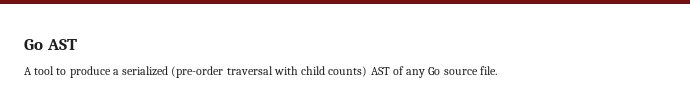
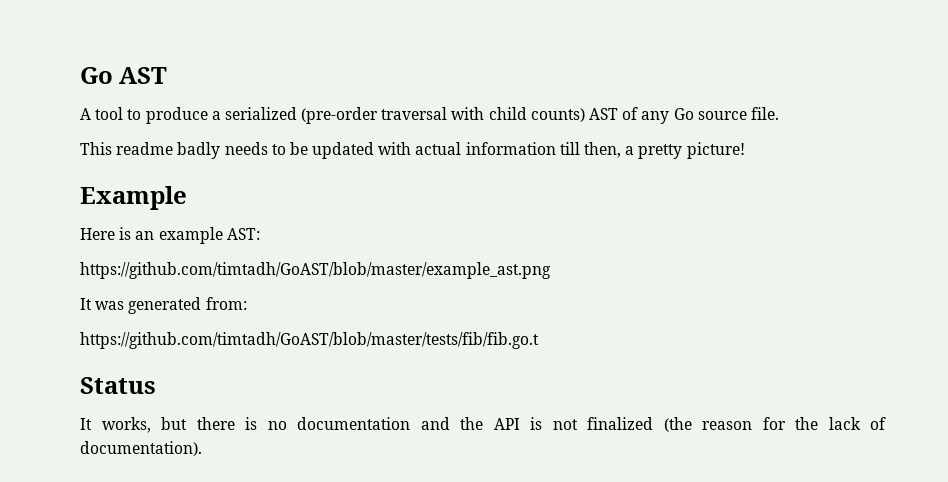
+ This readme badly needs to be updated with actual information till then, a pretty picture!
+ Example
+ Here is an example AST:
+ https://github.com/timtadh/GoAST/blob/master/example_ast.png
+ It was generated from:
+ https://github.com/timtadh/GoAST/blob/master/tests/fib/fib.go.t
+ Status
+ It works, but there is no documentation and the API is not finalized (the reason for the lack of documentation).

